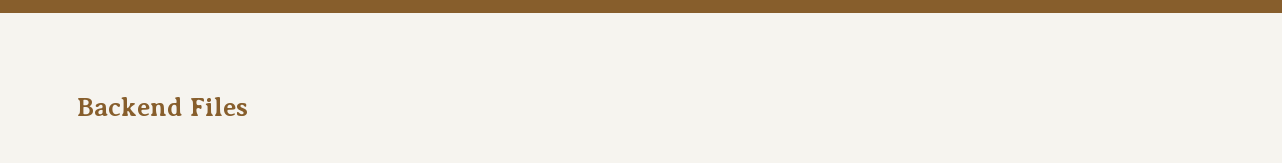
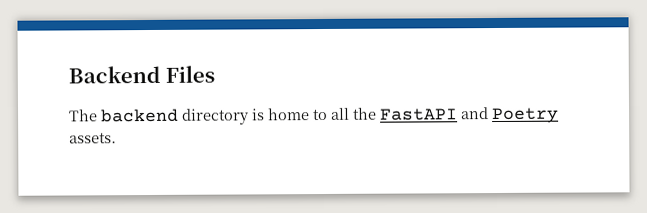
+ The backend directory is home to all the FastAPI and Poetry assets.

